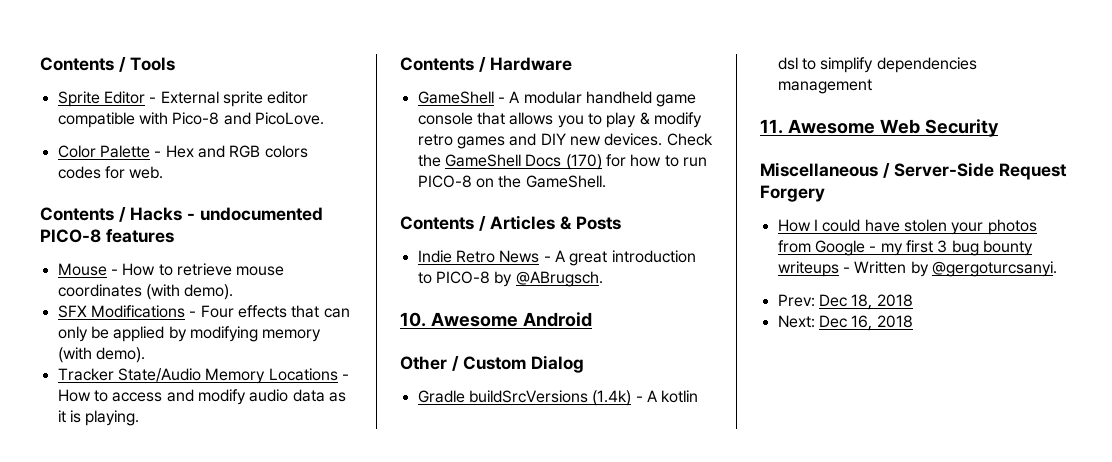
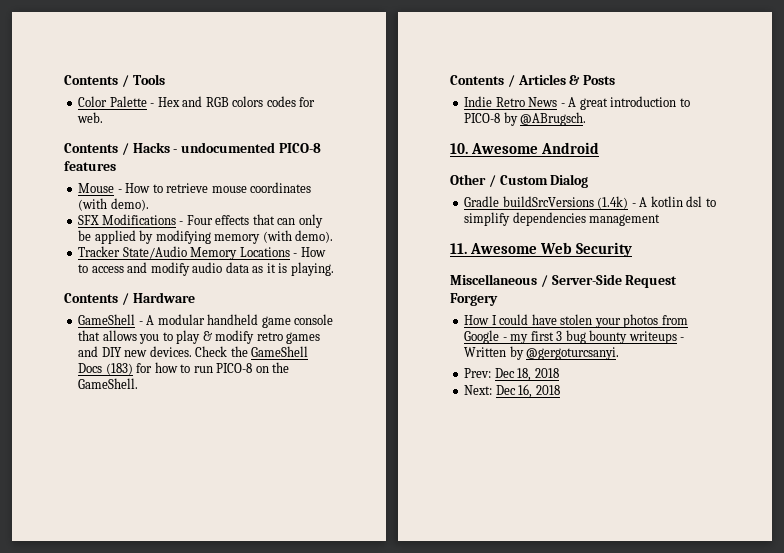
- Sprite Editor - External sprite editor compatible with Pico-8 and PicoLove.
- Check the GameShell Docs (170) for how to run PICO-8 on the GameShell.
+ Check the GameShell Docs (183) for how to run PICO-8 on the GameShell.

